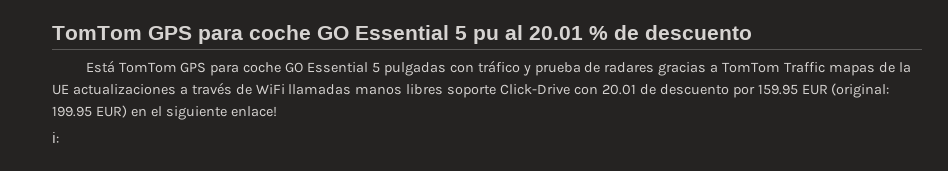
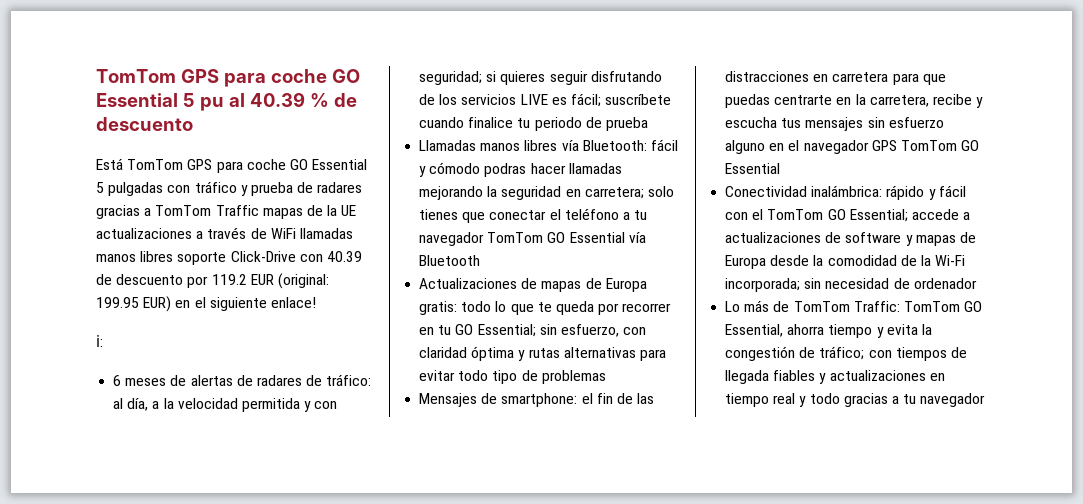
- TomTom GPS para coche GO Essential 5 pu al 20.01 % de descuento
+ TomTom GPS para coche GO Essential 5 pu al 40.39 % de descuento
- Está TomTom GPS para coche GO Essential 5 pulgadas con tráfico y prueba de radares gracias a TomTom Traffic mapas de la UE actualizaciones a través de WiFi llamadas manos libres soporte Click-Drive con 20.01 de descuento por 159.95 EUR (original: 199.95 EUR) en el siguiente enlace!
+ Está TomTom GPS para coche GO Essential 5 pulgadas con tráfico y prueba de radares gracias a TomTom Traffic mapas de la UE actualizaciones a través de WiFi llamadas manos libres soporte Click-Drive con 40.39 de descuento por 119.2 EUR (original: 199.95 EUR) en el siguiente enlace!
+ 6 meses de alertas de radares de tráfico: al día, a la velocidad permitida y con seguridad; si quieres seguir disfrutando de los servicios LIVE es fácil; suscríbete cuando finalice tu periodo de prueba
+ Llamadas manos libres vía Bluetooth: fácil y cómodo podras hacer llamadas mejorando la seguridad en carretera; solo tienes que conectar el teléfono a tu navegador TomTom GO Essential vía Bluetooth
+ Actualizaciones de mapas de Europa gratis: todo lo que te queda por recorrer en tu GO Essential; sin esfuerzo, con claridad óptima y rutas alternativas para evitar todo tipo de problemas
+ Mensajes de smartphone: el fin de las distracciones en carretera para que puedas centrarte en la carretera, recibe y escucha tus mensajes sin esfuerzo alguno en el navegador GPS TomTom GO Essential
+ Conectividad inalámbrica: rápido y fácil con el TomTom GO Essential; accede a actualizaciones de software y mapas de Europa desde la comodidad de la Wi-Fi incorporada; sin necesidad de ordenador
+ Lo más de TomTom Traffic: TomTom GO Essential, ahorra tiempo y evita la congestión de tráfico; con tiempos de llegada fiables y actualizaciones en tiempo real y todo gracias a tu navegador

